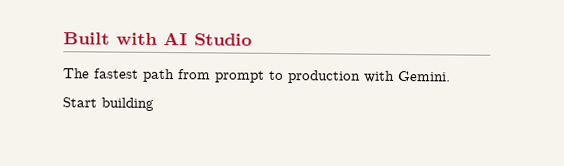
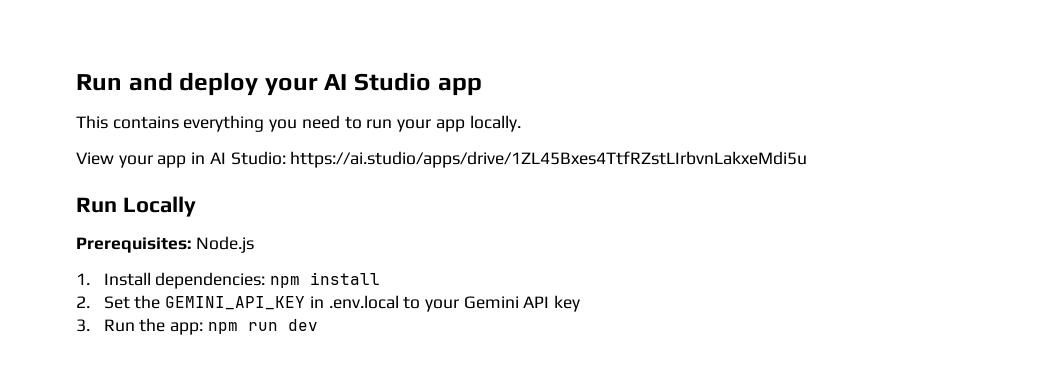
- Built with AI Studio
- The fastest path from prompt to production with Gemini.
- Start building
+ Run and deploy your AI Studio app
+ This contains everything you need to run your app locally.
+ View your app in AI Studio: https://ai.studio/apps/drive/1ZL45Bxes4TtfRZstLIrbvnLakxeMdi5u
+ Run Locally
+ Prerequisites: Node.js
+ 1. Install dependencies: npm install
+ 2. Set the GEMINI_API_KEY in .env.local to your Gemini API key
+ 3. Run the app: npm run dev

